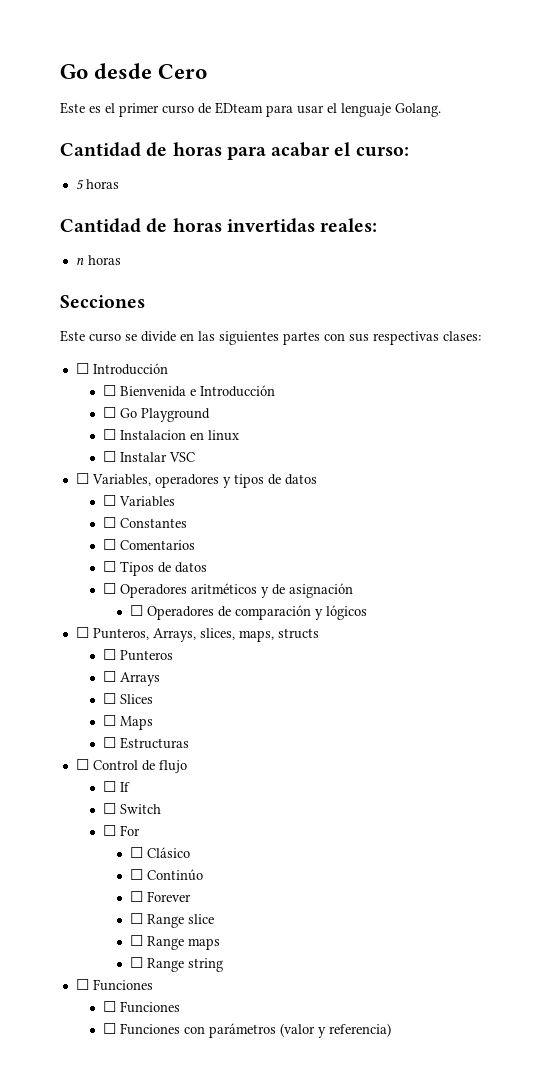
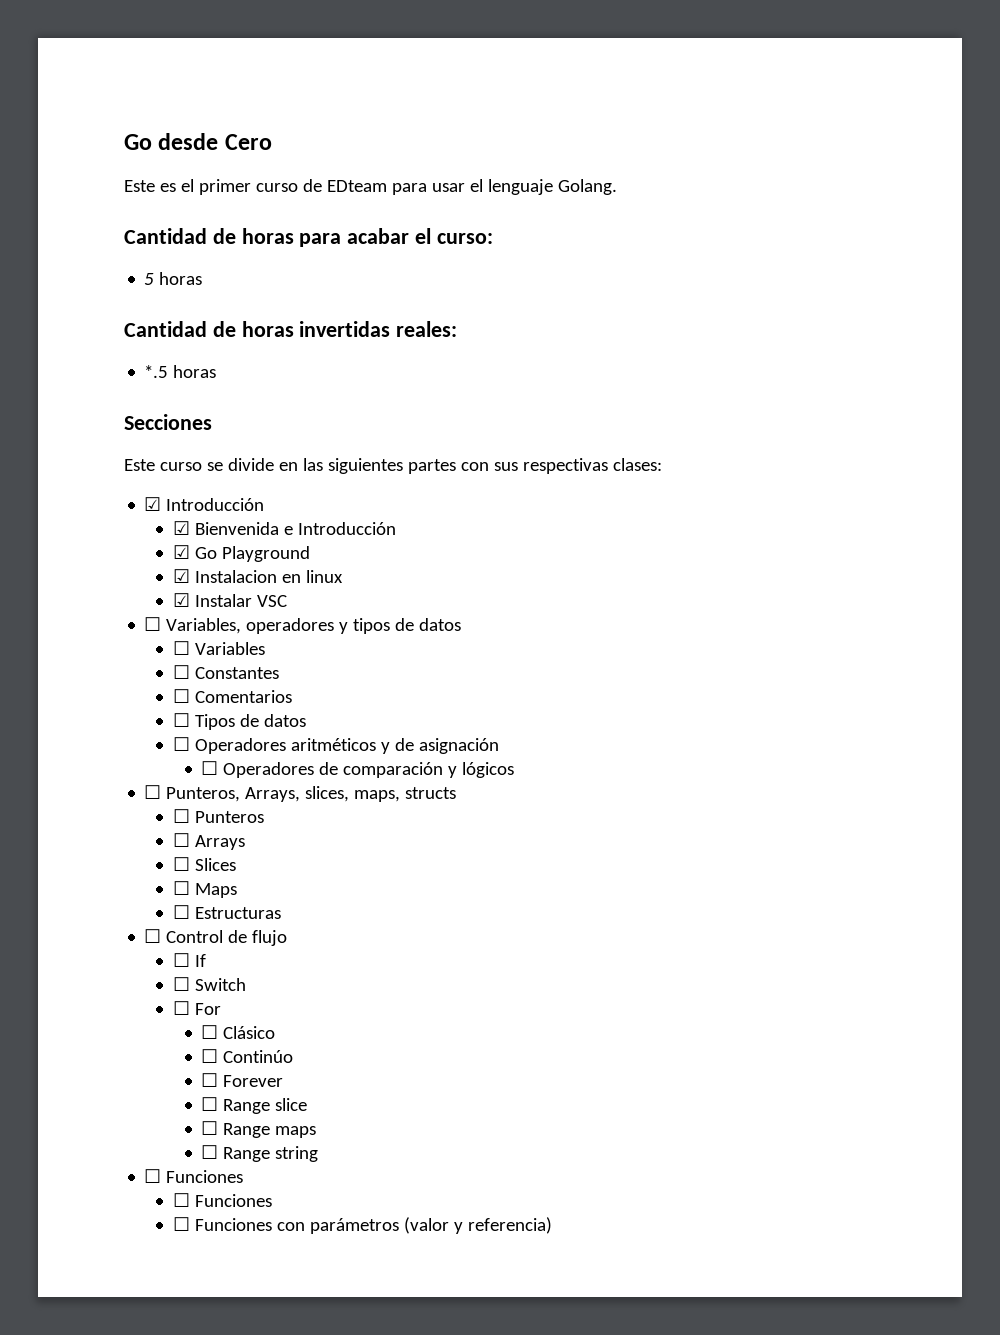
- n horas
+ *.5 horas
- ☐ Introducción
- ☐ Bienvenida e Introducción
+ ☑ Introducción
+ ☑ Bienvenida e Introducción
- ☐ Go Playground
+ ☑ Go Playground
- ☐ Instalacion en linux
+ ☑ Instalacion en linux
- ☐ Instalar VSC
+ ☑ Instalar VSC

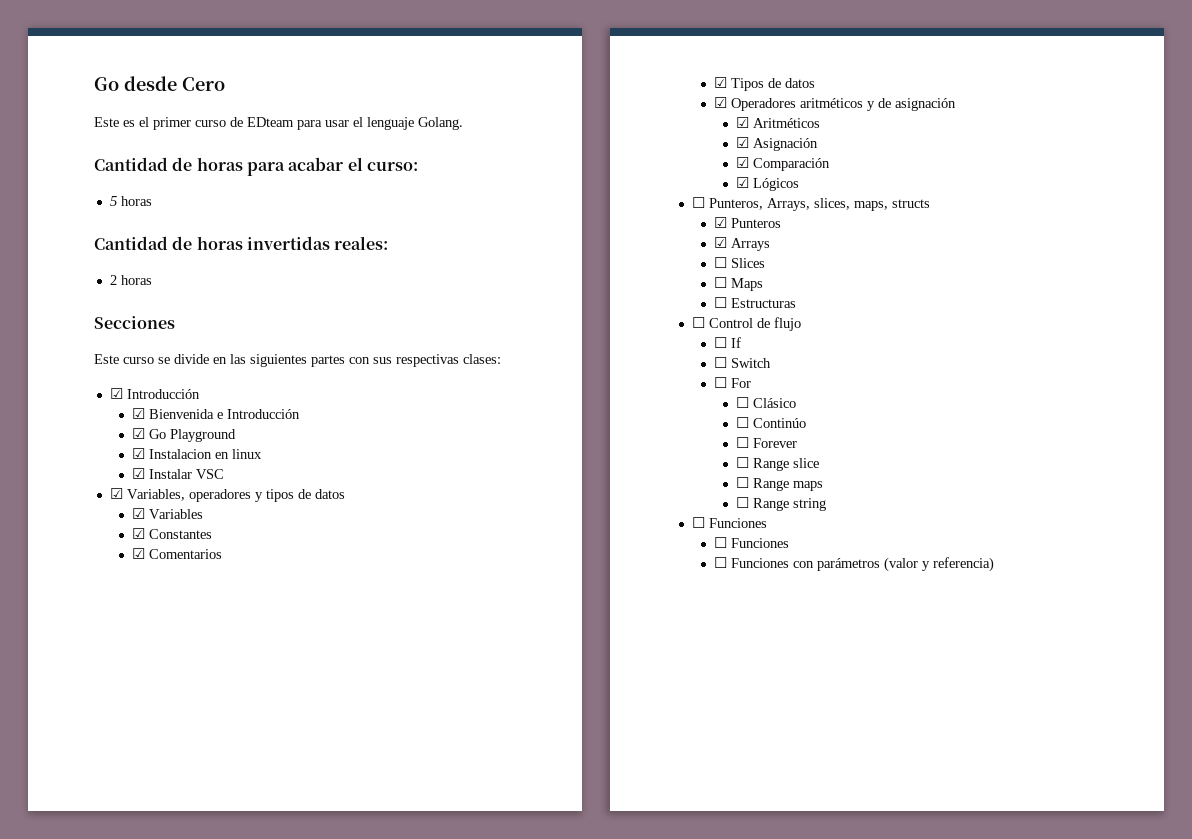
- *.5 horas
+ 2 horas
- ☐ Variables, operadores y tipos de datos
+ ☑ Variables, operadores y tipos de datos
- ☐ Variables
+ ☑ Variables
- ☐ Constantes
+ ☑ Constantes
- ☐ Comentarios
+ ☑ Comentarios
- ☐ Tipos de datos
+ ☑ Tipos de datos
- ☐ Operadores aritméticos y de asignación
+ ☑ Operadores aritméticos y de asignación
- ☐ Operadores de comparación y lógicos
+ ☑ Aritméticos
+ ☑ Asignación
+ ☑ Comparación
+ ☑ Lógicos
- ☐ Punteros
+ ☑ Punteros
- ☐ Arrays
+ ☑ Arrays

